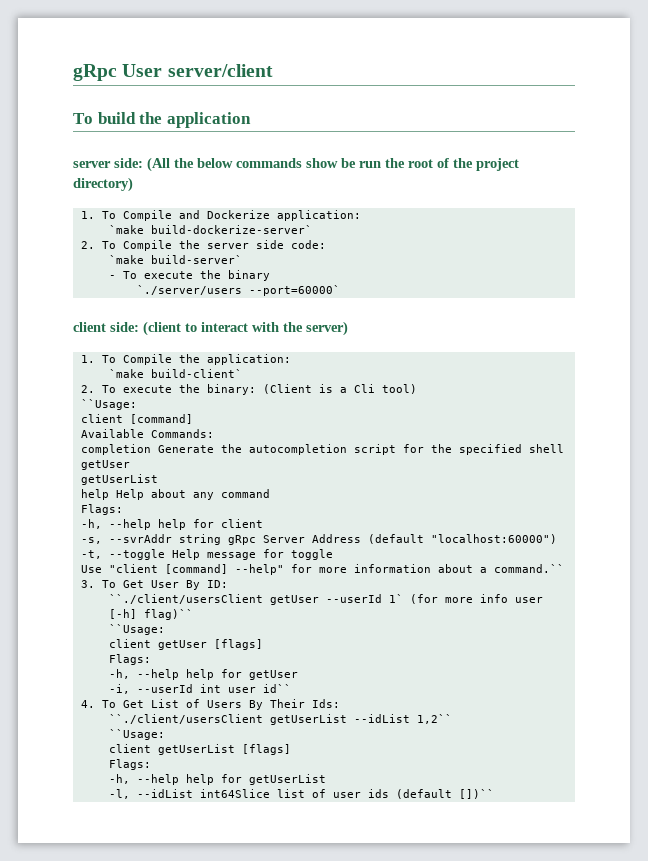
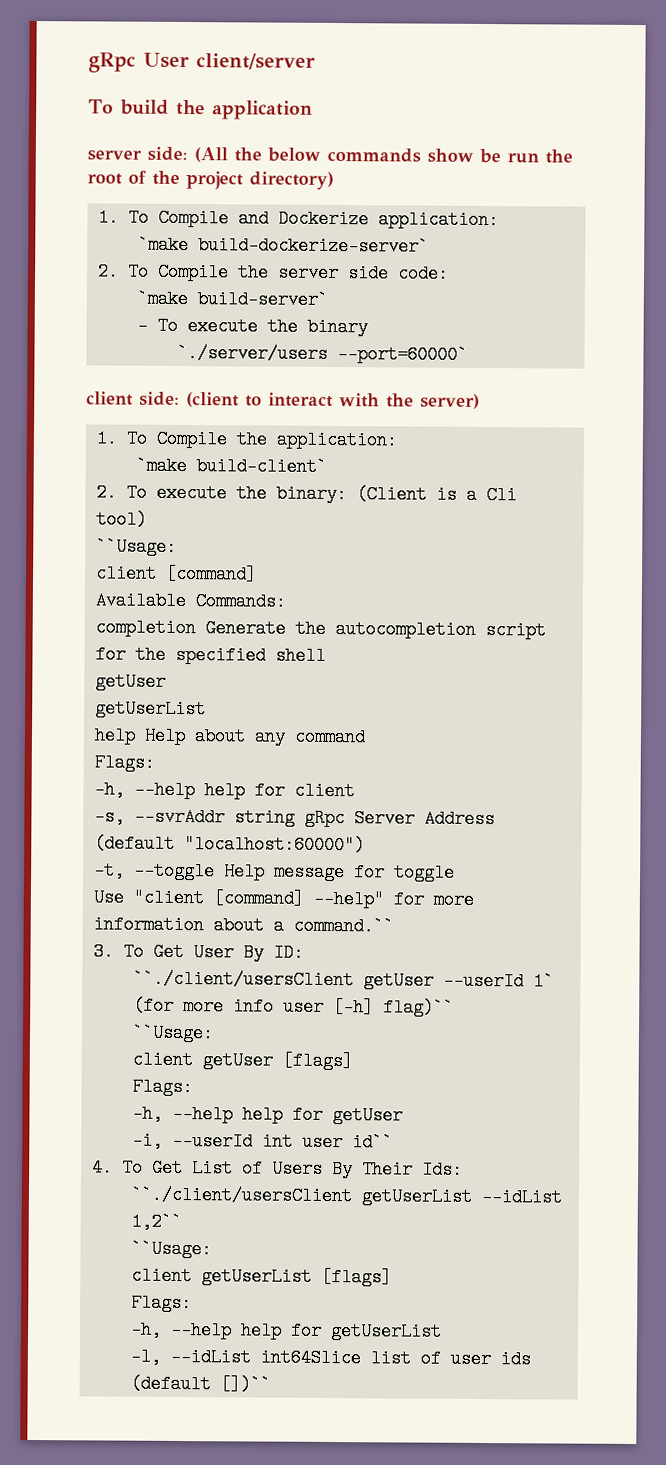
- gRpc User server/client
+ gRpc User client/server

